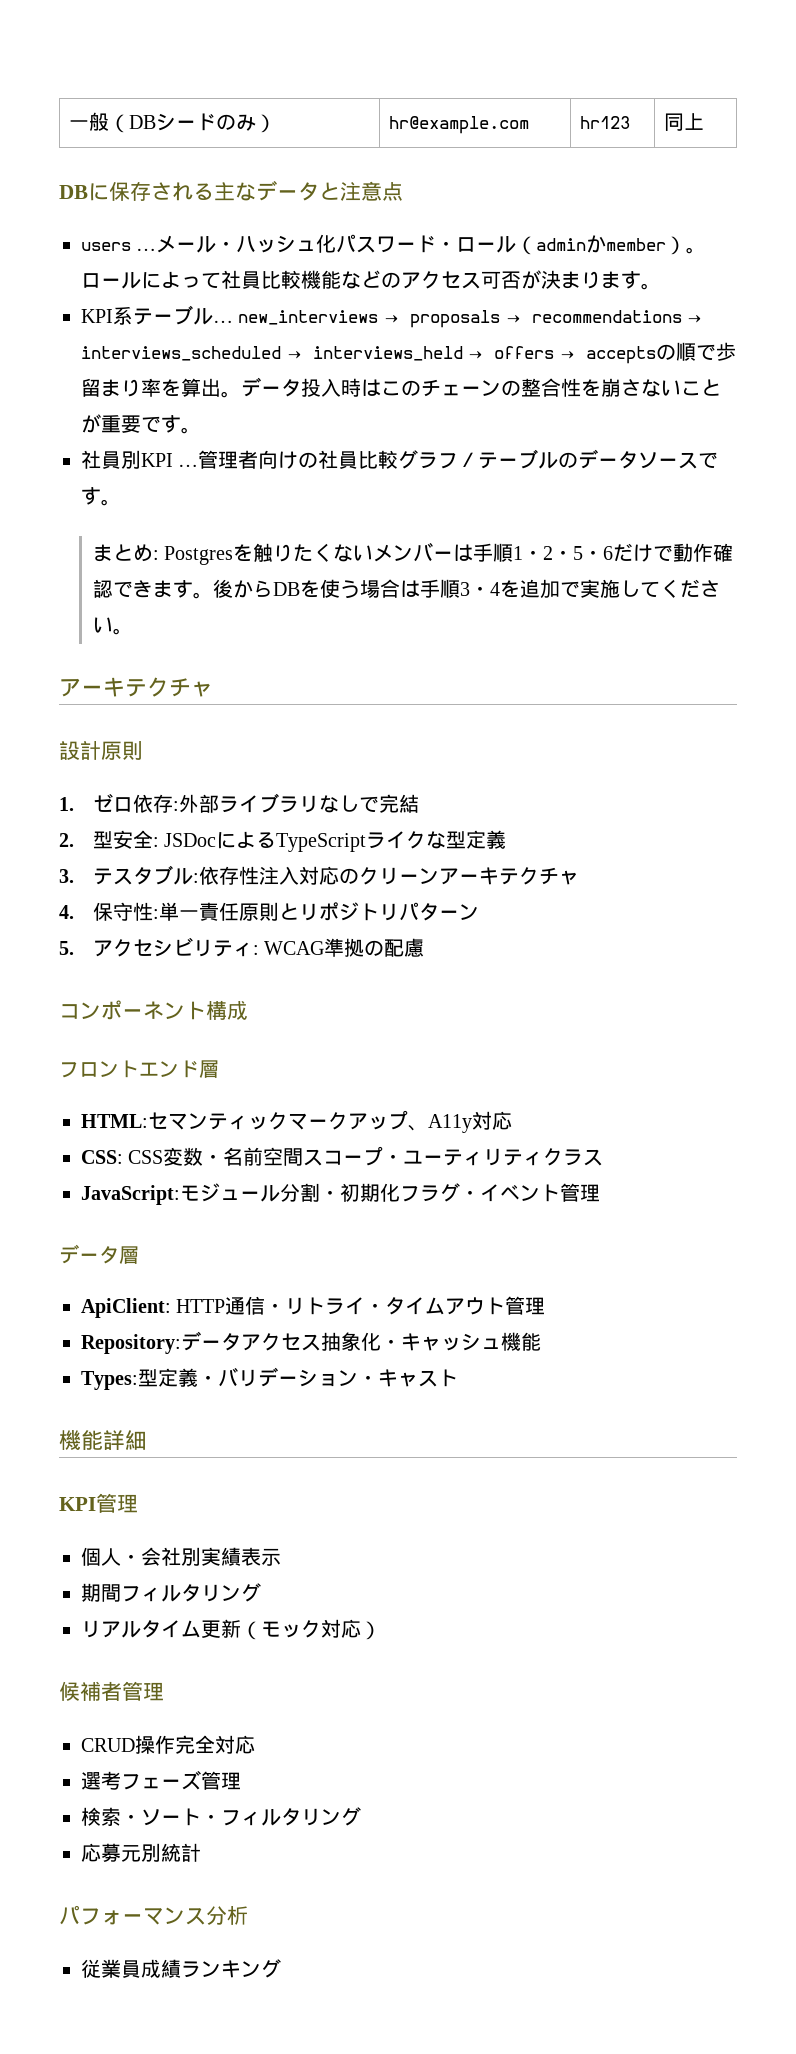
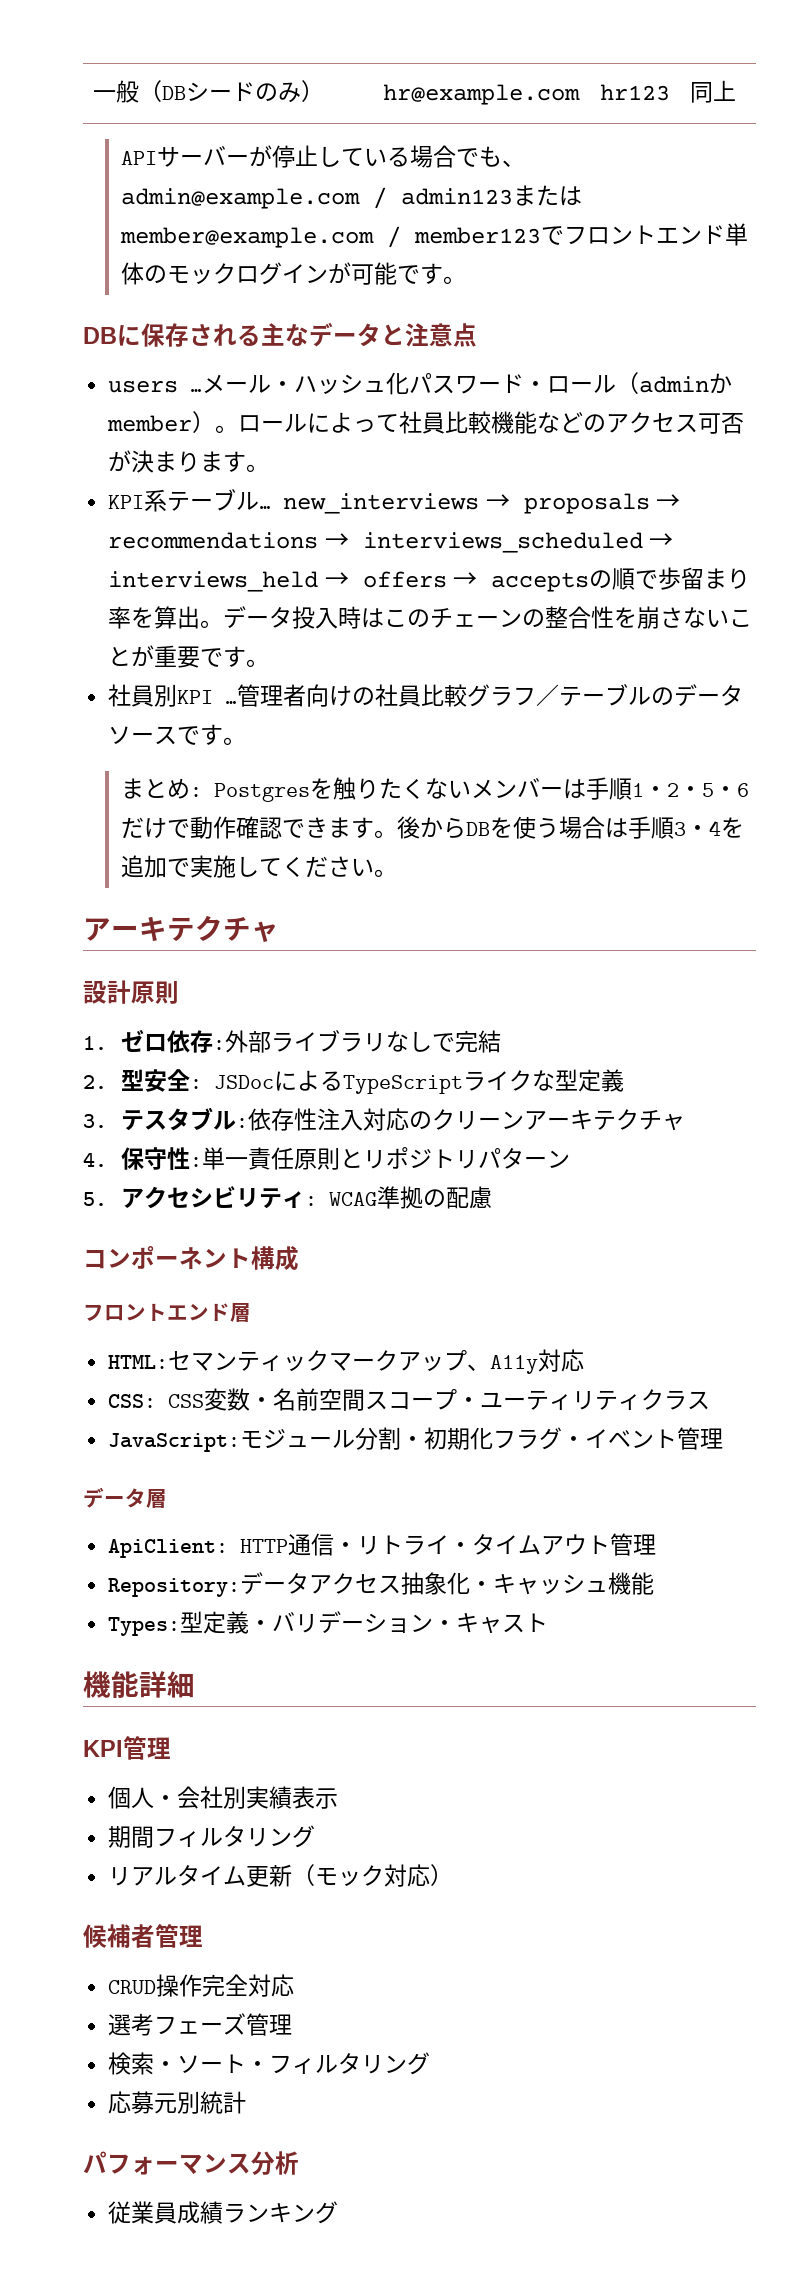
+ APIサーバーが停止している場合でも、admin@example.com / admin123またはmember@example.com / member123でフロントエンド単体のモックログインが可能です。

